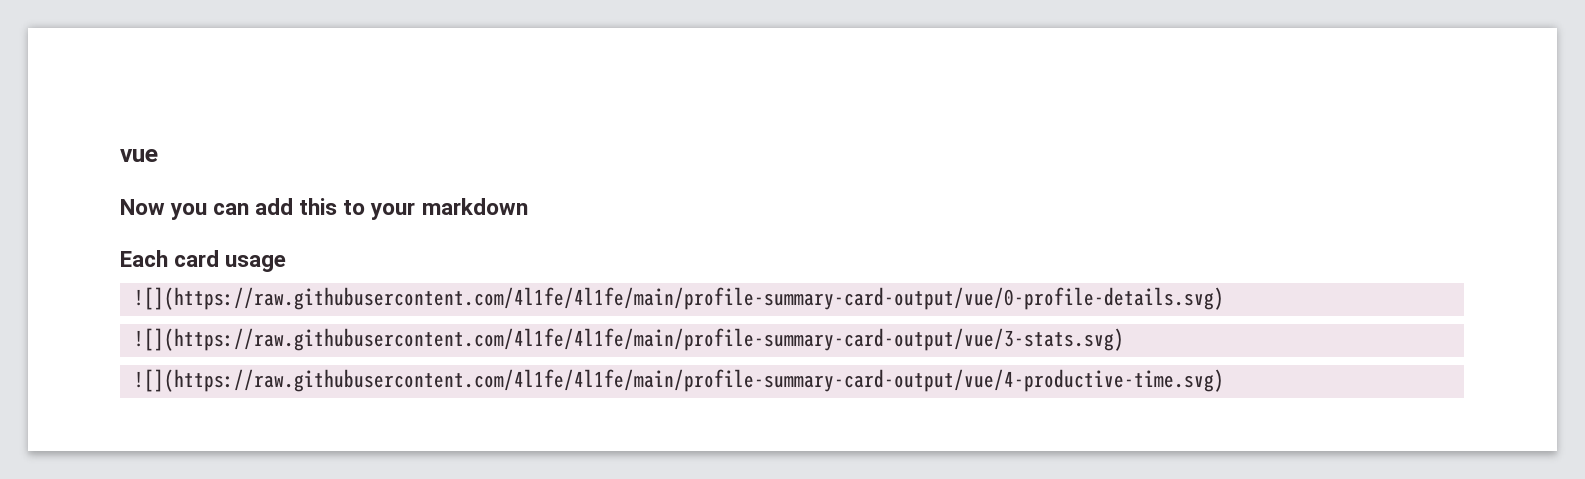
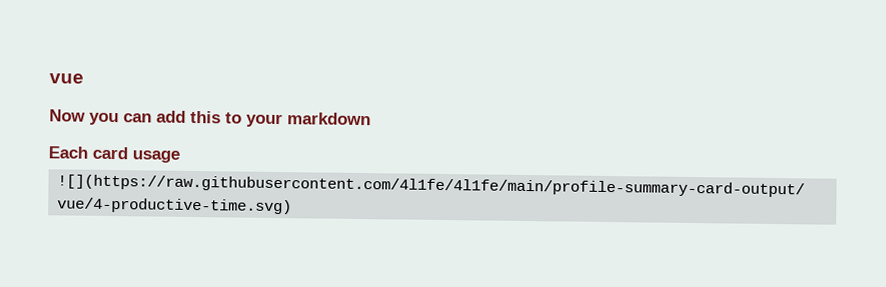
- ![](https://raw.githubusercontent.com/4l1fe/4l1fe/main/profile-summary-card-output/vue/0-profile-details.svg)
- ![](https://raw.githubusercontent.com/4l1fe/4l1fe/main/profile-summary-card-output/vue/3-stats.svg)

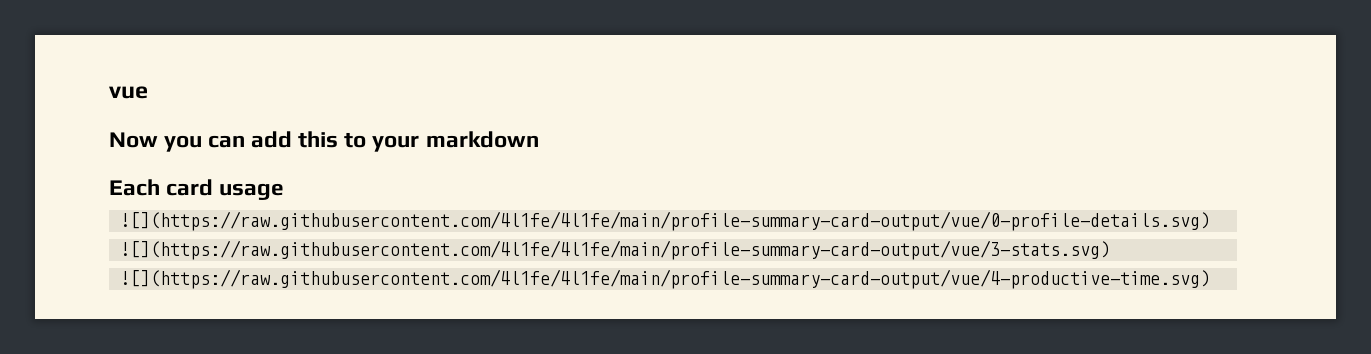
+ ![](https://raw.githubusercontent.com/4l1fe/4l1fe/main/profile-summary-card-output/vue/0-profile-details.svg)
+ ![](https://raw.githubusercontent.com/4l1fe/4l1fe/main/profile-summary-card-output/vue/3-stats.svg)

